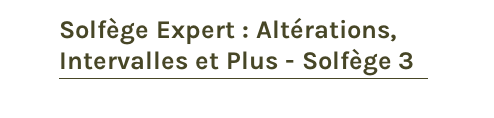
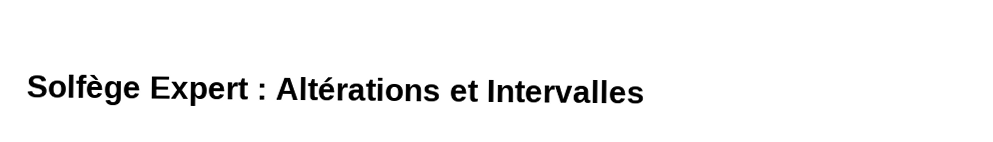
- Solfège Expert : Altérations, Intervalles et Plus - Solfège 3
+ Solfège Expert : Altérations et Intervalles

